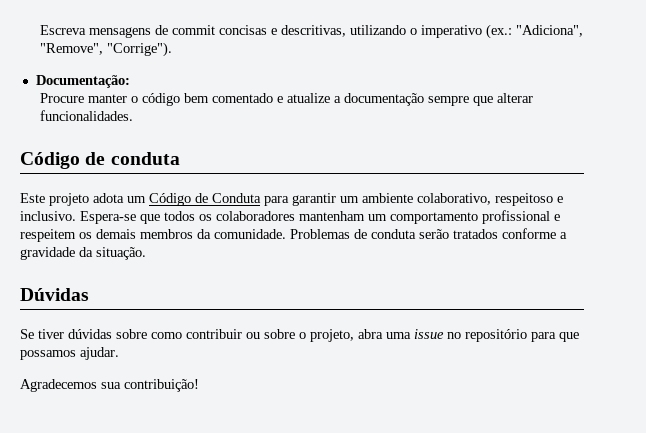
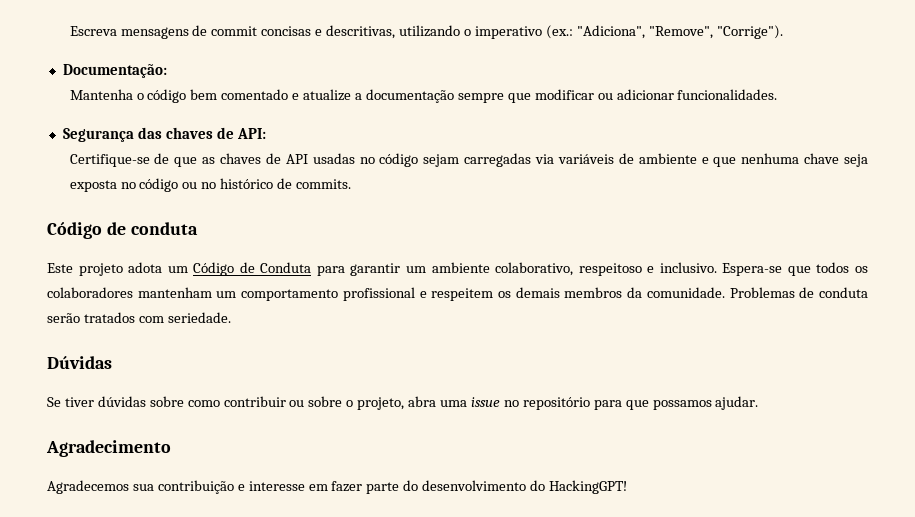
- Procure manter o código bem comentado e atualize a documentação sempre que alterar funcionalidades.
+ Mantenha o código bem comentado e atualize a documentação sempre que modificar ou adicionar funcionalidades.
+ Segurança das chaves de API:
+ Certifique-se de que as chaves de API usadas no código sejam carregadas via variáveis de ambiente e que nenhuma chave seja exposta no código ou no histórico de commits.
- Problemas de conduta serão tratados conforme a gravidade da situação.
+ Problemas de conduta serão tratados com seriedade.
+ Agradecimento
- Agradecemos sua contribuição!
+ Agradecemos sua contribuição e interesse em fazer parte do desenvolvimento do HackingGPT!

